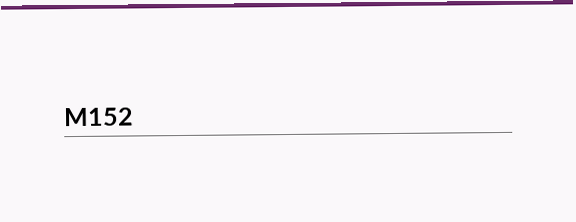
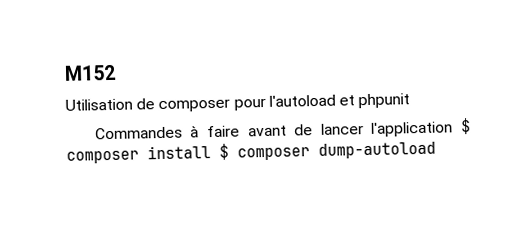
+ Utilisation de composer pour l'autoload et phpunit
+ Commandes à faire avant de lancer l'application $ composer install $ composer dump-autoload

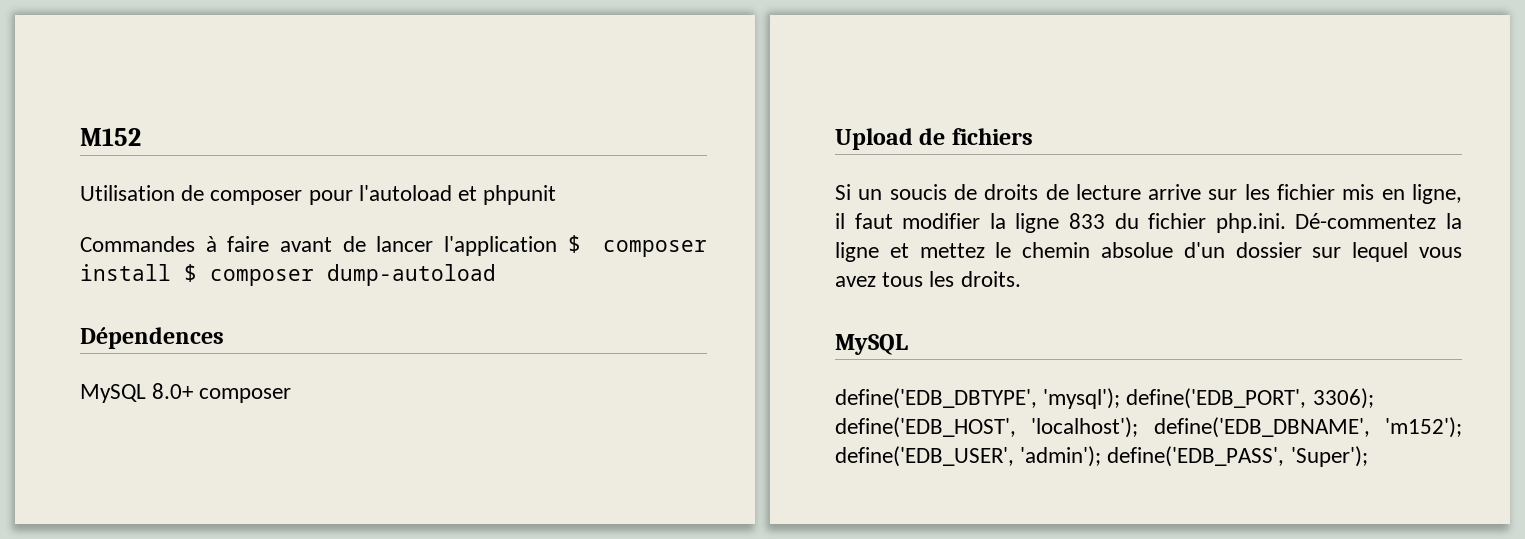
+ Dépendences
+ MySQL 8.0+ composer
+ Upload de fichiers
+ Si un soucis de droits de lecture arrive sur les fichier mis en ligne, il faut modifier la ligne 833 du fichier php.ini. Dé-commentez la ligne et mettez le chemin absolue d'un dossier sur lequel vous avez tous les droits.
+ MySQL
+ define('EDB_DBTYPE', 'mysql'); define('EDB_PORT', 3306); define('EDB_HOST', 'localhost'); define('EDB_DBNAME', 'm152'); define('EDB_USER', 'admin'); define('EDB_PASS', 'Super');

